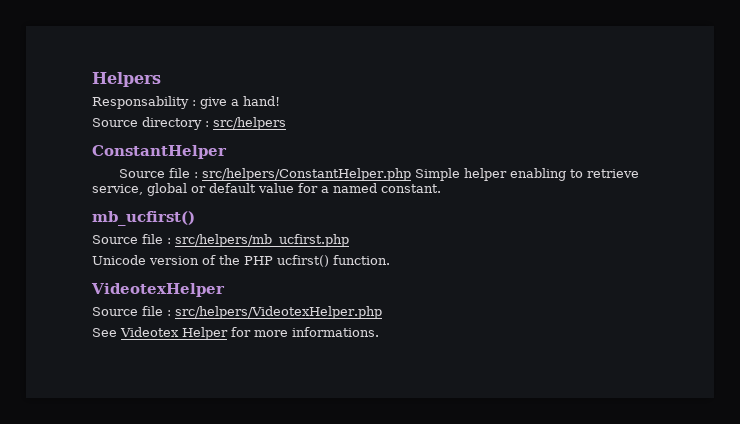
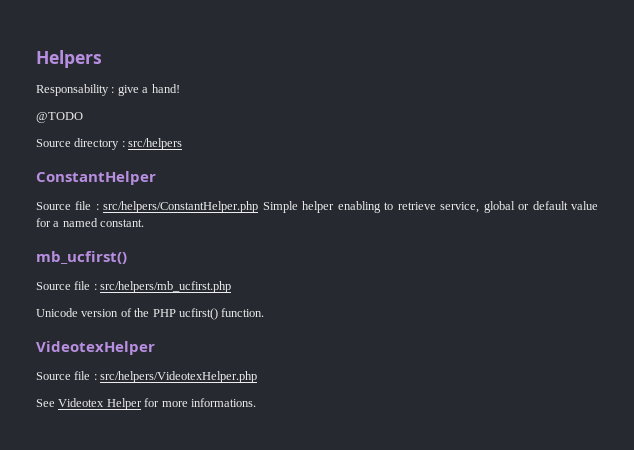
+ @TODO

